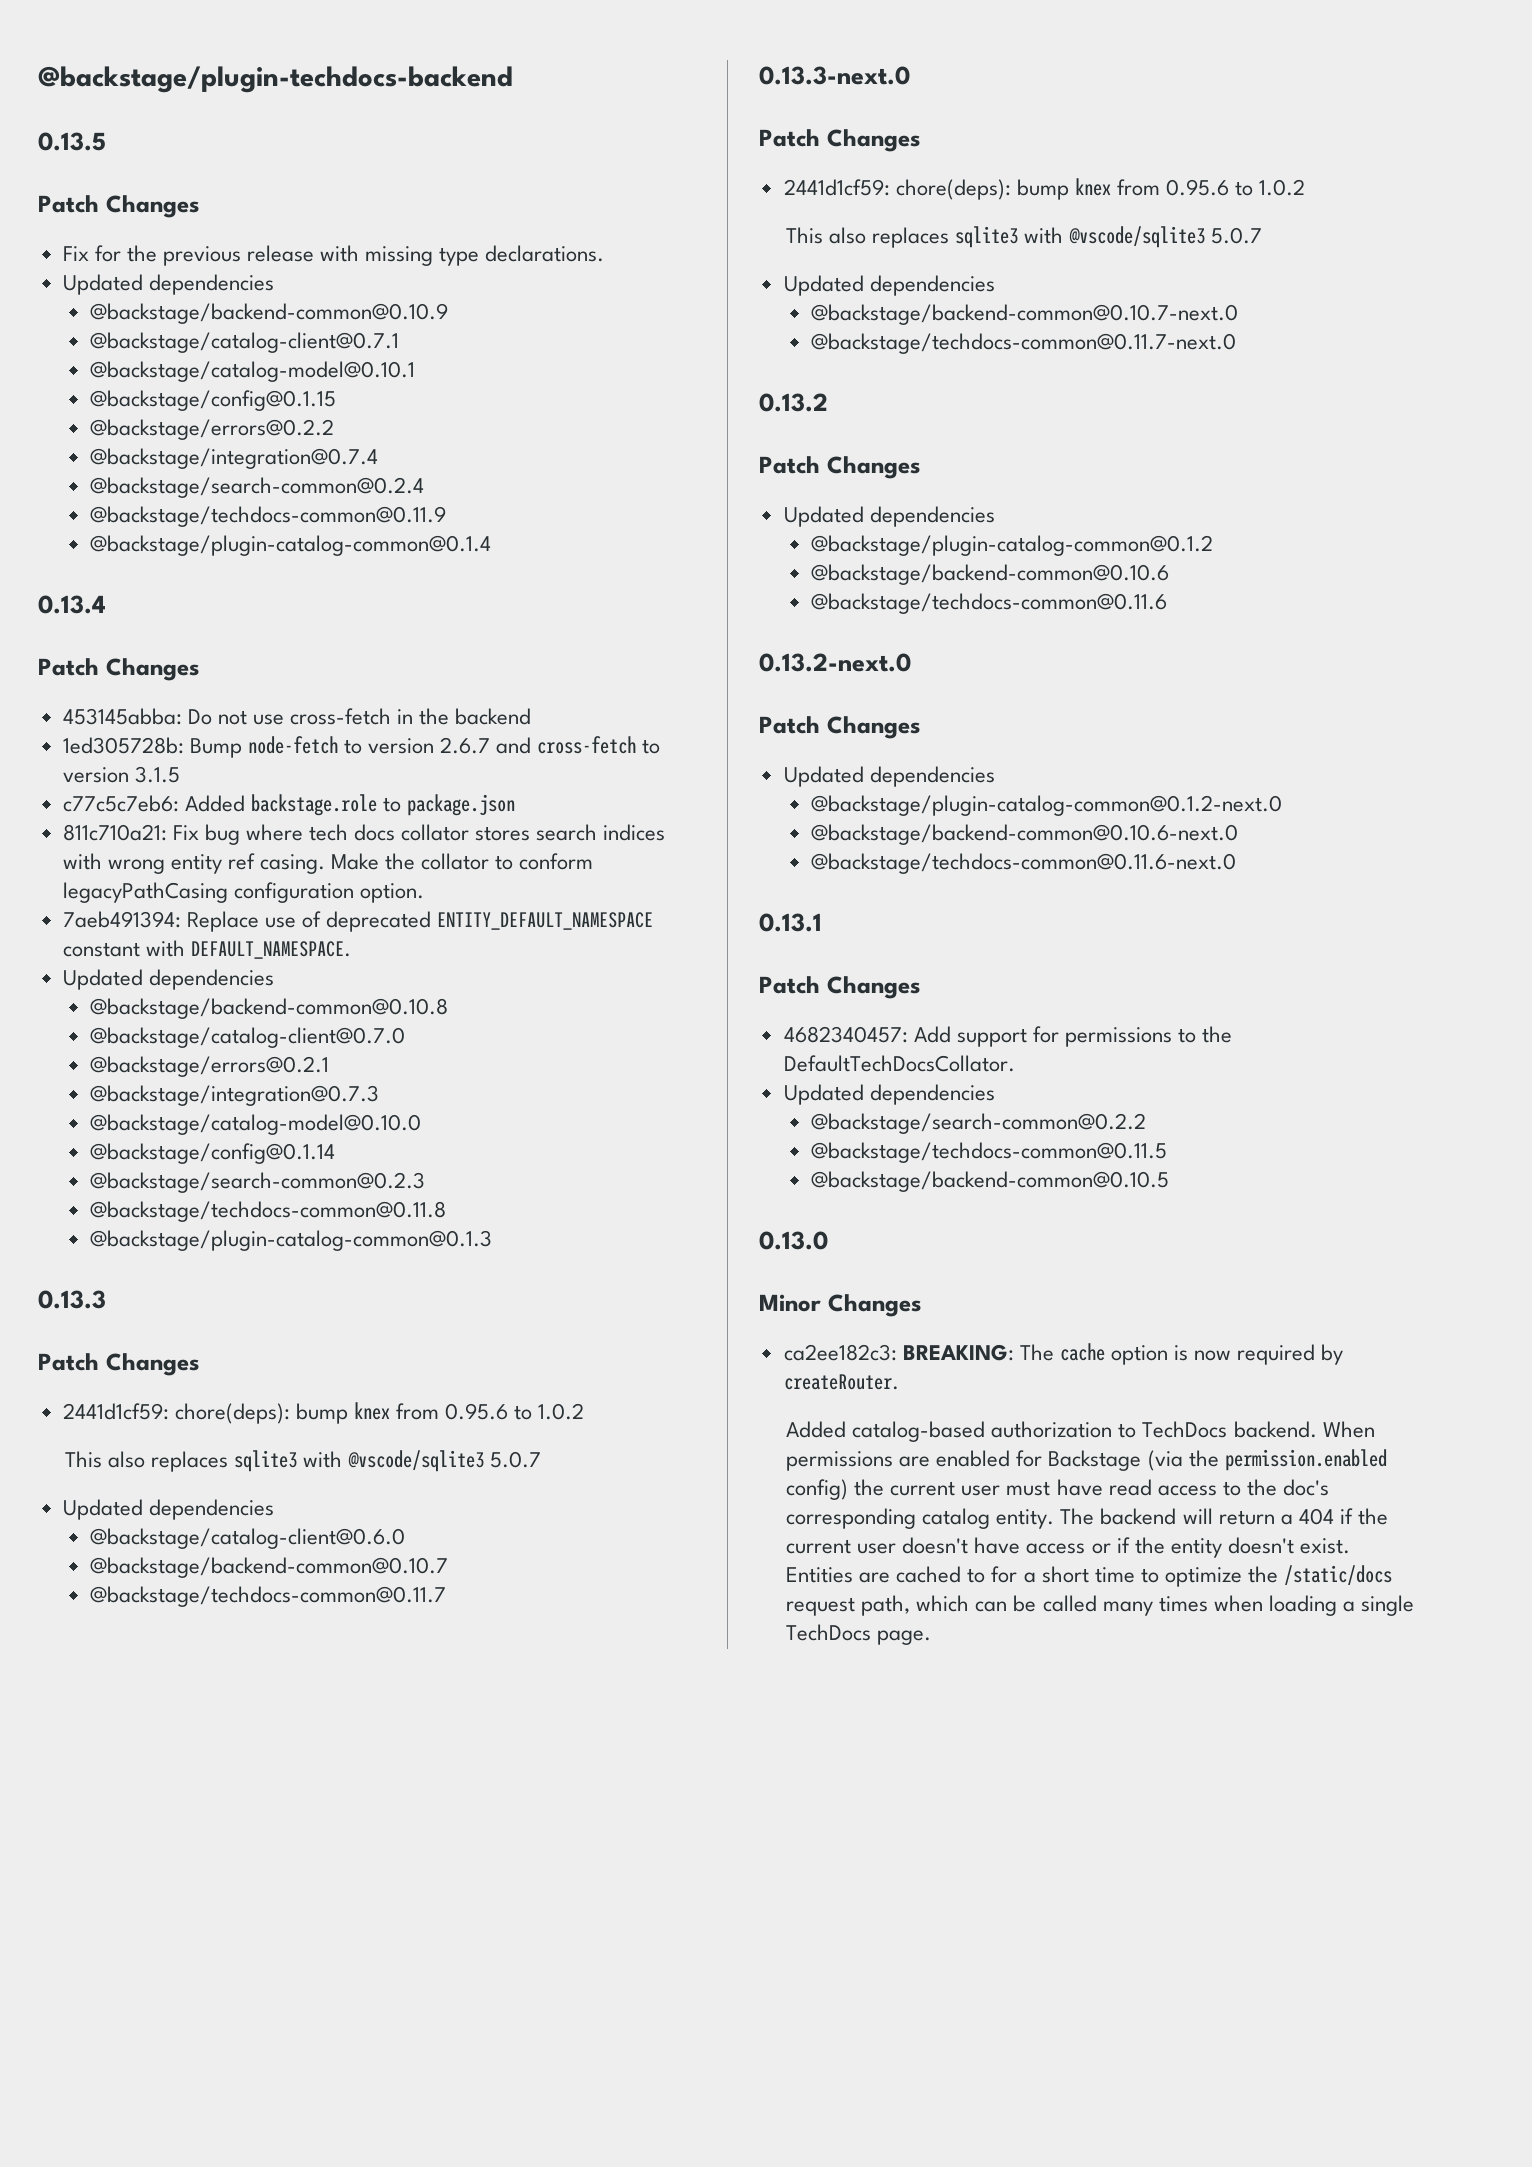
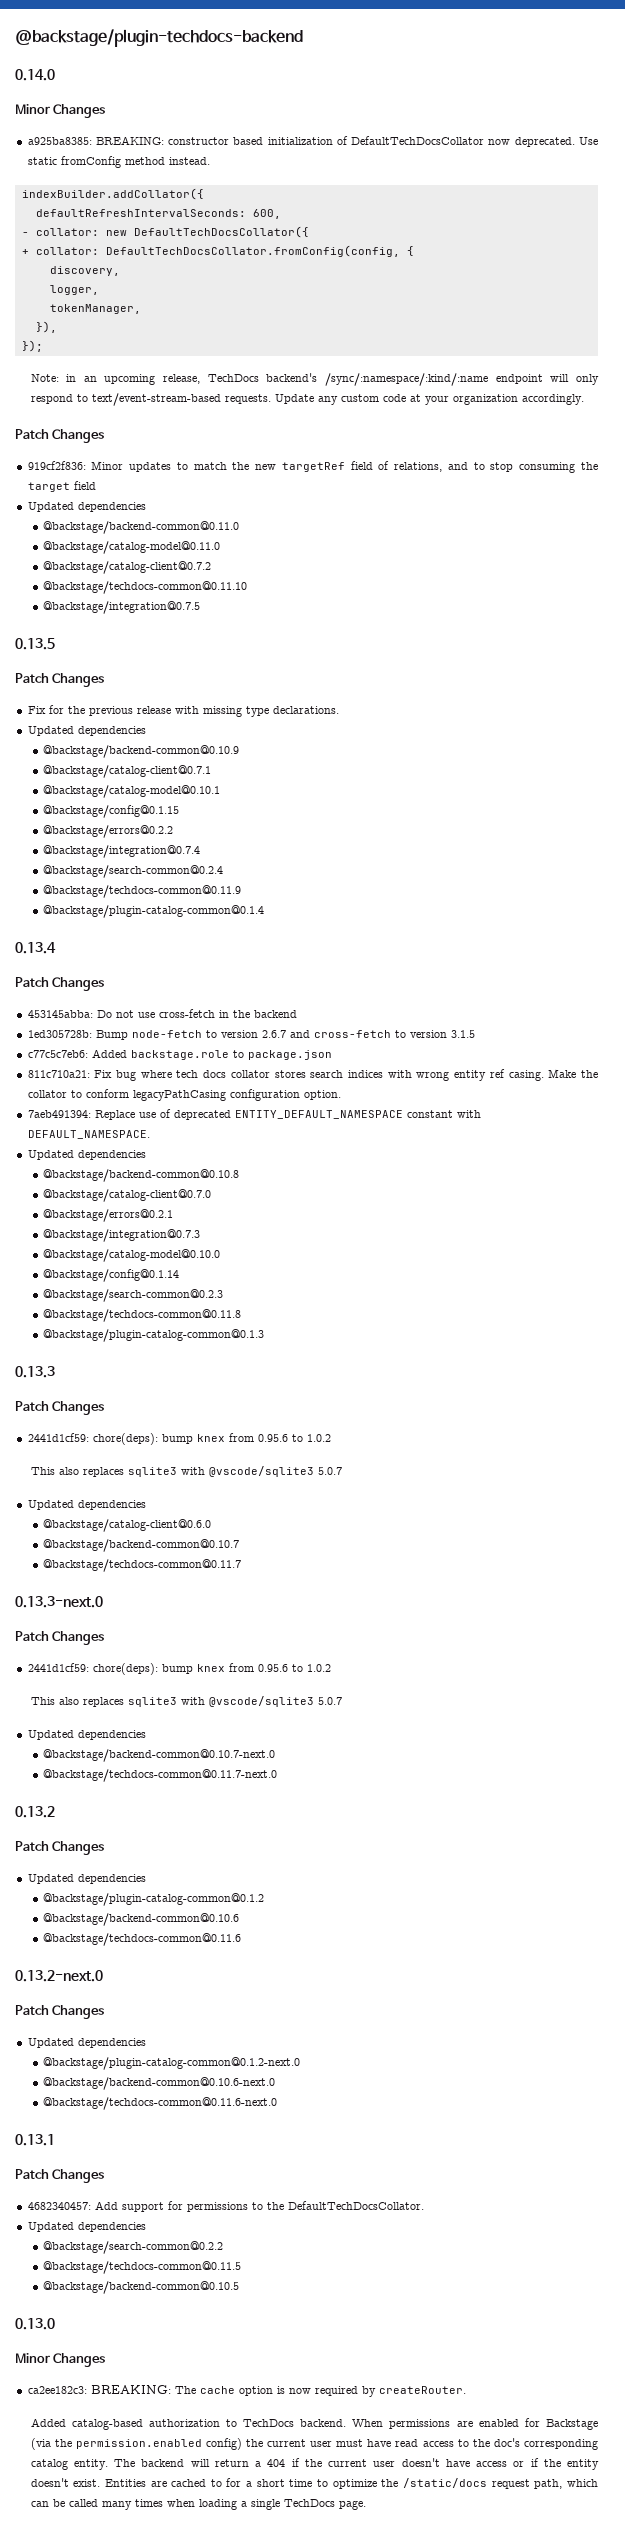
+ 0.14.0
+ Minor Changes
+ a925ba8385: BREAKING: constructor based initialization of DefaultTechDocsCollator now deprecated. Use static fromConfig method instead.
+ indexBuilder.addCollator({
+ defaultRefreshIntervalSeconds: 600,
+ - collator: new DefaultTechDocsCollator({
+ + collator: DefaultTechDocsCollator.fromConfig(config, {
+ discovery,
+ logger,
+ tokenManager,
+ }),
+ });
+ Note: in an upcoming release, TechDocs backend's /sync/:namespace/:kind/:name endpoint will only respond to text/event-stream-based requests. Update any custom code at your organization accordingly.
+ Patch Changes
+ 919cf2f836: Minor updates to match the new targetRef field of relations, and to stop consuming the target field
+ Updated dependencies
+ @backstage/backend-common@0.11.0
+ @backstage/catalog-model@0.11.0
+ @backstage/catalog-client@0.7.2
+ @backstage/techdocs-common@0.11.10
+ @backstage/integration@0.7.5

